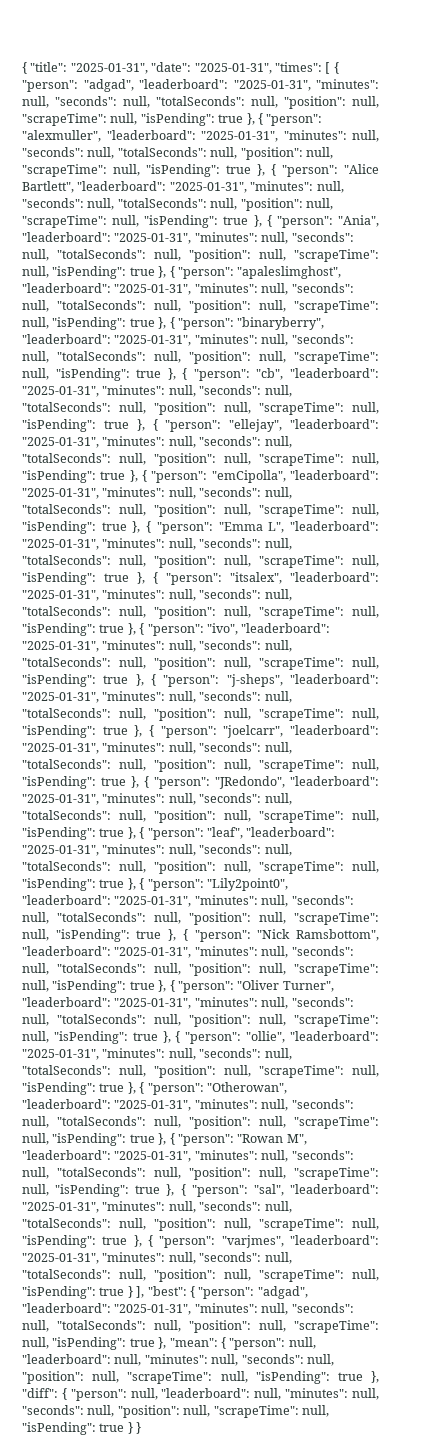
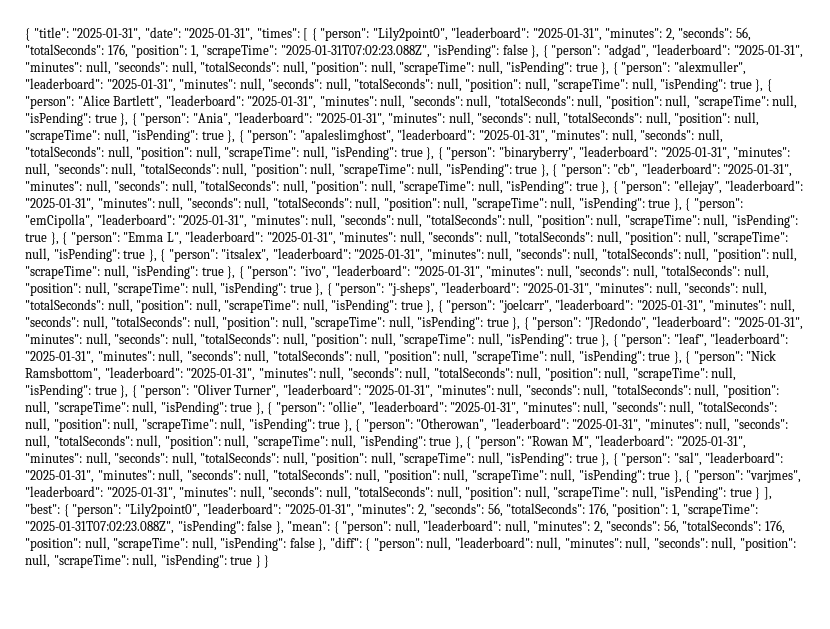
+ "Lily2point0", "leaderboard": "2025-01-31", "minutes": 2, "seconds": 56, "totalSeconds": 176, "position": 1, "scrapeTime": "2025-01-31T07:02:23.088Z", "isPending": false }, { "person":
- "Lily2point0", "leaderboard": "2025-01-31", "minutes": null, "seconds": null, "totalSeconds": null, "position": null, "scrapeTime": null, "isPending": true }, { "person":
- "adgad", "leaderboard": "2025-01-31", "minutes": null, "seconds": null, "totalSeconds": null, "position": null, "scrapeTime": null, "isPending": true }, "mean":
+ "Lily2point0", "leaderboard": "2025-01-31", "minutes": 2, "seconds": 56, "totalSeconds": 176, "position": 1, "scrapeTime": "2025-01-31T07:02:23.088Z", "isPending": false }, "mean":
- null, "seconds": null, "position": null, "scrapeTime": null, "isPending": true }, "diff":
+ 2, "seconds": 56, "totalSeconds": 176, "position": null, "scrapeTime": null, "isPending": false }, "diff":

